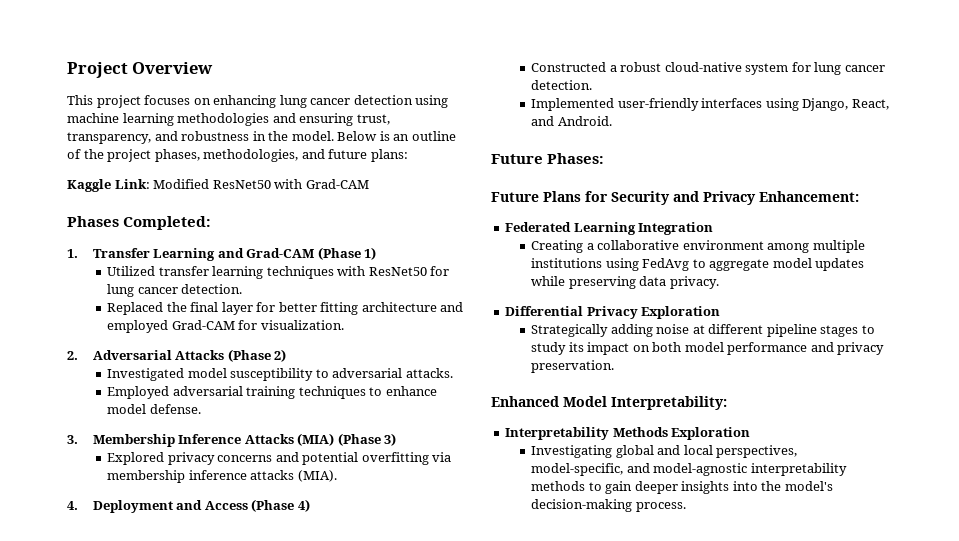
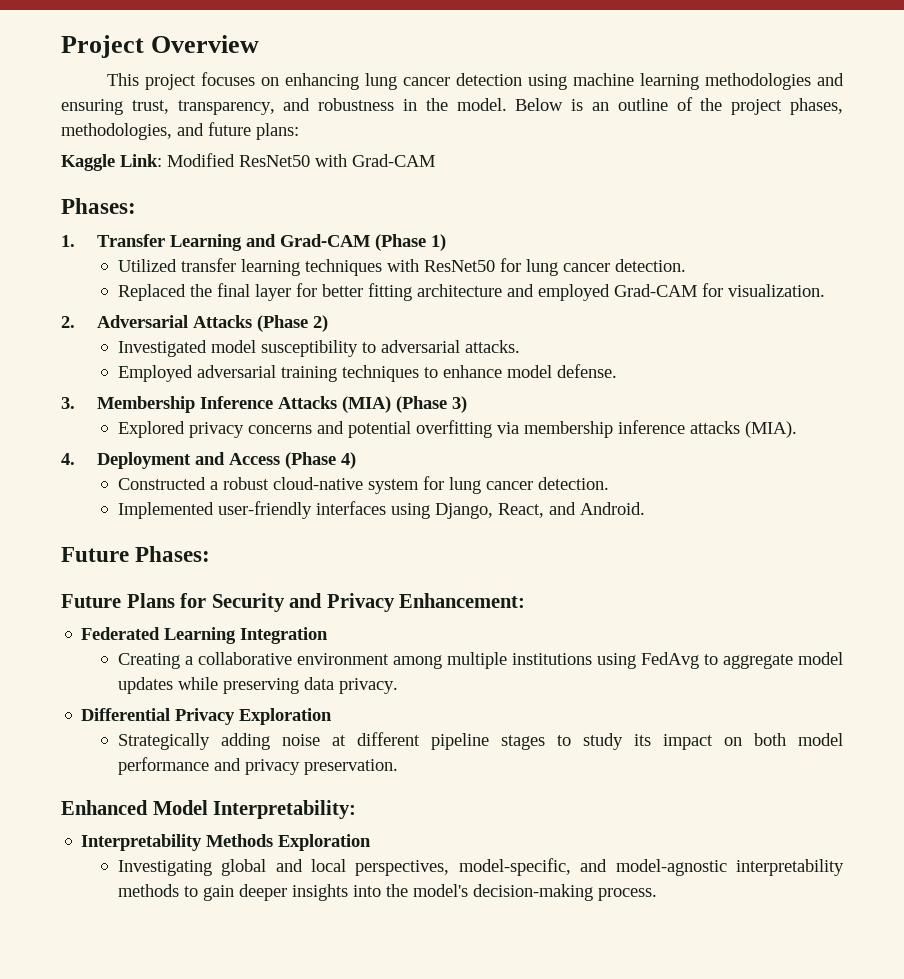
  Kaggle Link: Modified ResNet50 with Grad-CAM
- Phases Completed:
+ Phases:

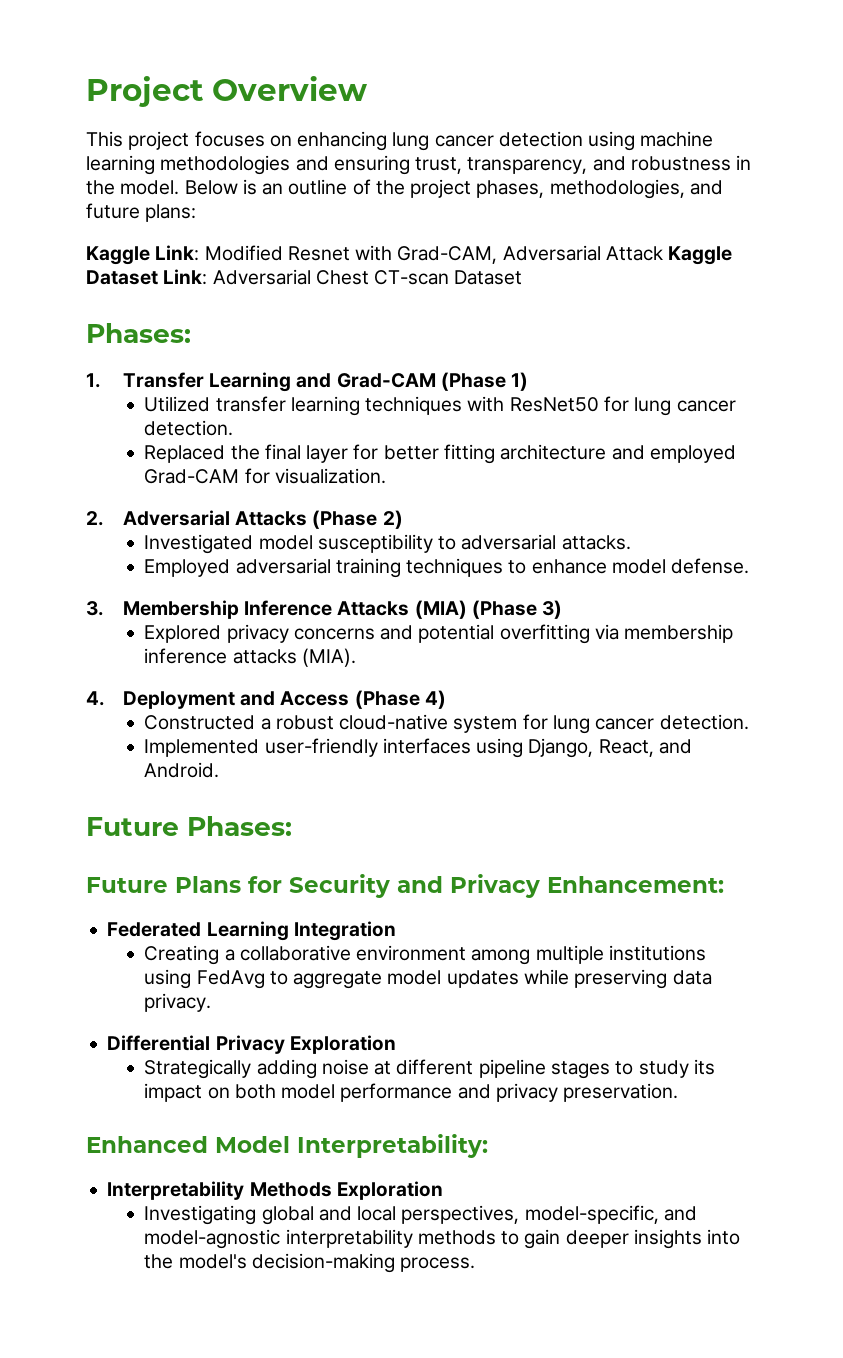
- Kaggle Link: Modified ResNet50 with Grad-CAM
+ Kaggle Link: Modified Resnet with Grad-CAM, Adversarial Attack Kaggle Dataset Link: Adversarial Chest CT-scan Dataset

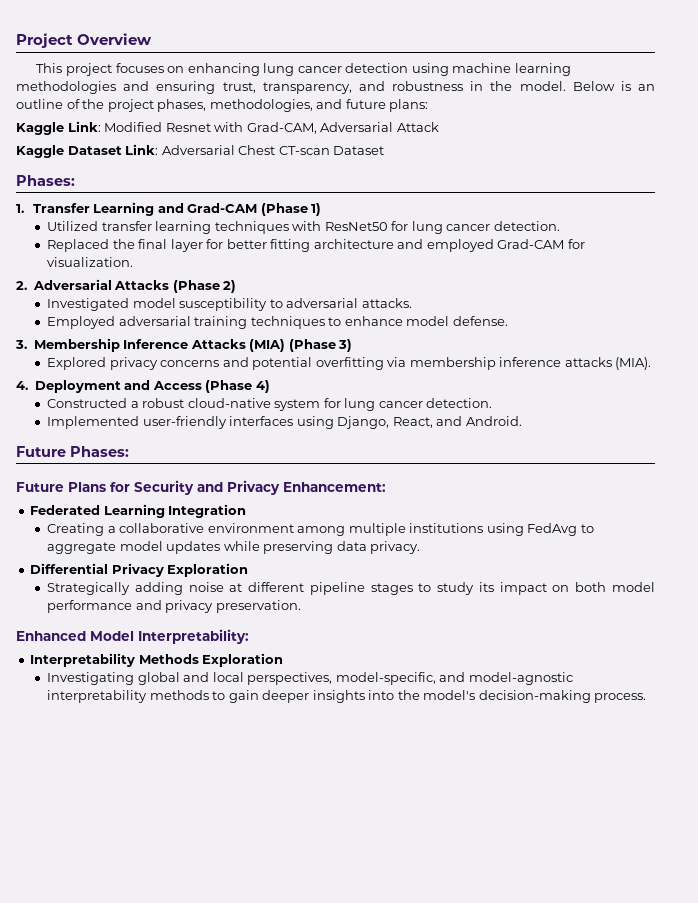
- Kaggle Link: Modified Resnet with Grad-CAM, Adversarial Attack Kaggle Dataset Link: Adversarial Chest CT-scan Dataset
+ Kaggle Link: Modified Resnet with Grad-CAM, Adversarial Attack
+ Kaggle Dataset Link: Adversarial Chest CT-scan Dataset

